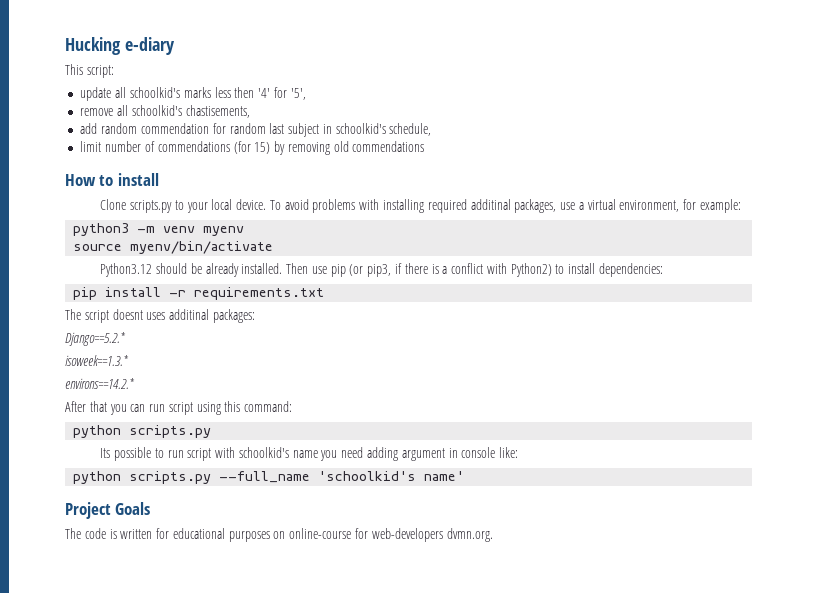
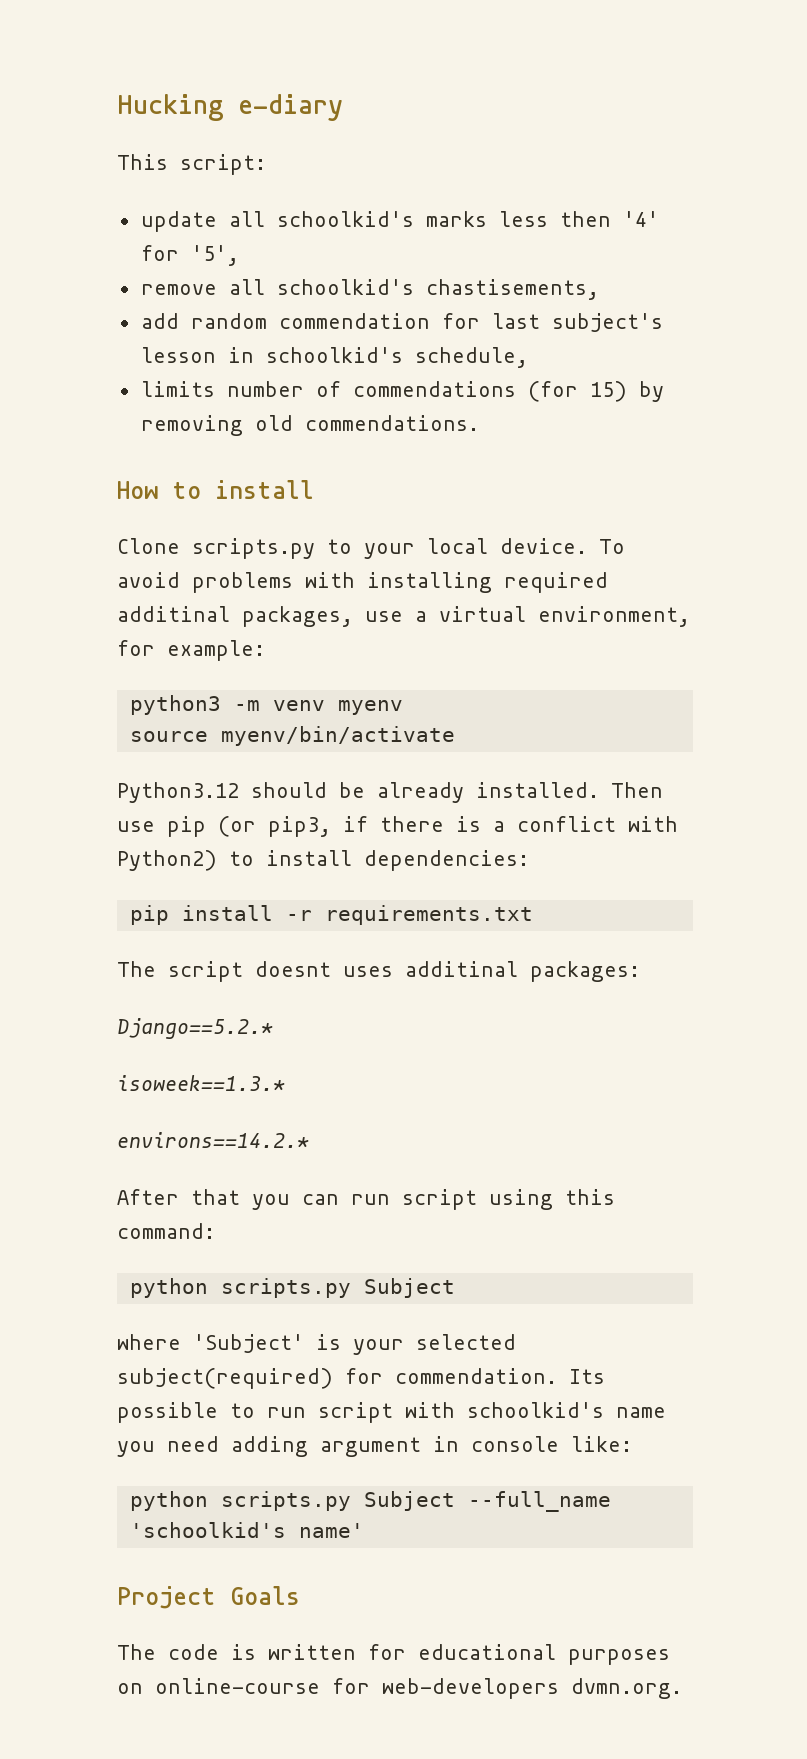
- add random commendation for random last subject in schoolkid's schedule,
+ add random commendation for last subject's lesson in schoolkid's schedule,
- limit number of commendations (for 15) by removing old commendations
+ limits number of commendations (for 15) by removing old commendations.
  After that you can run script using this command:
- python scripts.py
- Its possible to run script with schoolkid's name you need adding argument in console like:
+ python scripts.py Subject
+ where 'Subject' is your selected subject(required) for commendation. Its possible to run script with schoolkid's name you need adding argument in console like:
- python scripts.py --full_name 'schoolkid's name'
+ python scripts.py Subject --full_name 'schoolkid's name'

